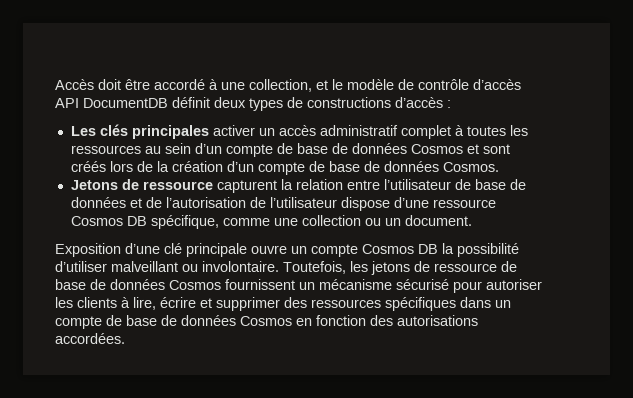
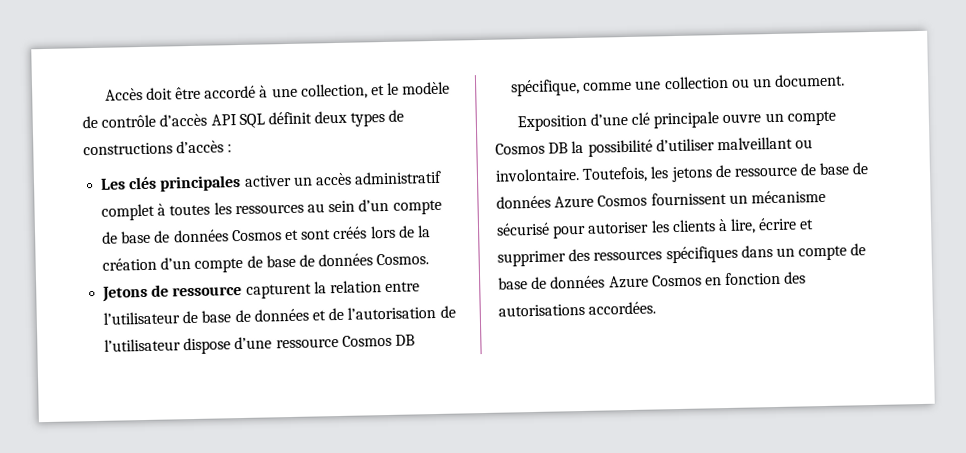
- Accès doit être accordé à une collection, et le modèle de contrôle d’accès API DocumentDB définit deux types de constructions d’accès :
+ Accès doit être accordé à une collection, et le modèle de contrôle d’accès API SQL définit deux types de constructions d’accès :
- Toutefois, les jetons de ressource de base de données Cosmos fournissent un mécanisme sécurisé pour autoriser les clients à lire, écrire et supprimer des ressources spécifiques dans un compte de base de données Cosmos en fonction des autorisations accordées.
+ Toutefois, les jetons de ressource de base de données Azure Cosmos fournissent un mécanisme sécurisé pour autoriser les clients à lire, écrire et supprimer des ressources spécifiques dans un compte de base de données Azure Cosmos en fonction des autorisations accordées.

